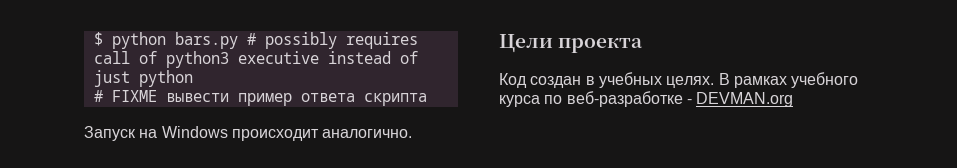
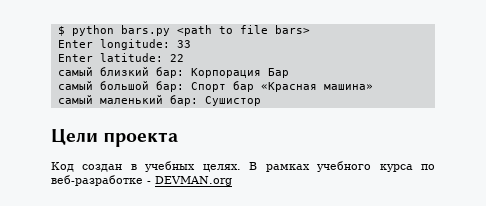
- $ python bars.py # possibly requires call of python3 executive instead of just python
- # FIXME вывести пример ответа скрипта
- Запуск на Windows происходит аналогично.
+ $ python bars.py <path to file bars>
+ Enter longitude: 33
+ Enter latitude: 22
+ самый близкий бар: Корпорация Бар
+ самый большой бар: Спорт бар «Красная машина»
+ самый маленький бар: Сушистор

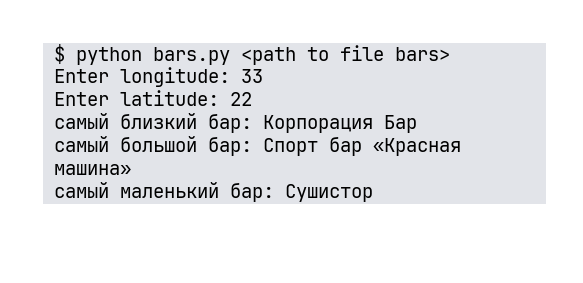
- Цели проекта
- Код создан в учебных целях. В рамках учебного курса по веб-разработке - DEVMAN.org

